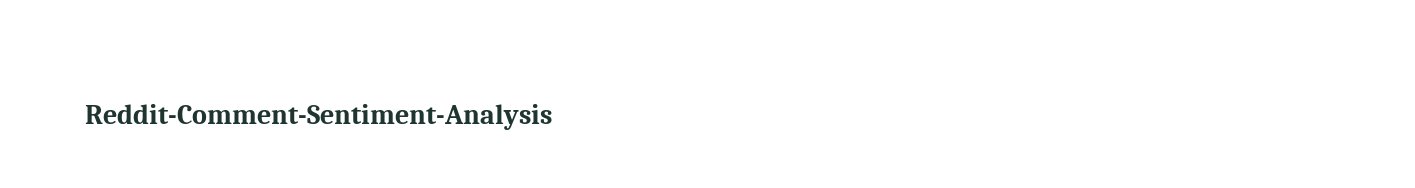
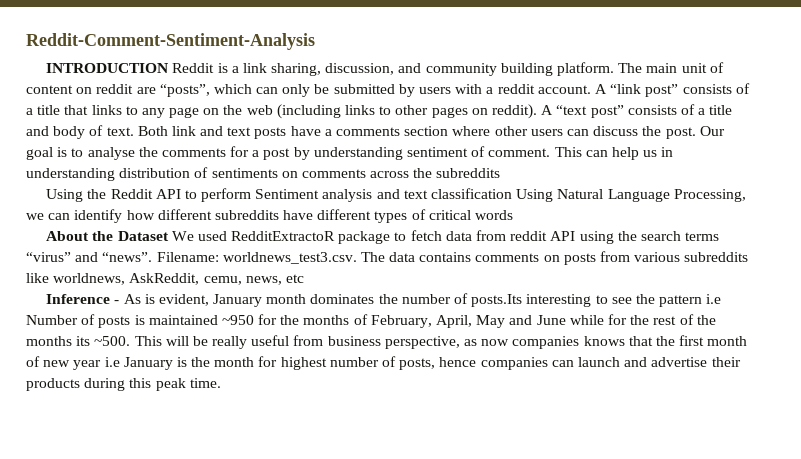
+ INTRODUCTION Reddit is a link sharing, discussion, and community building platform. The main unit of content on reddit are “posts”, which can only be submitted by users with a reddit account. A “link post” consists of a title that links to any page on the web (including links to other pages on reddit). A “text post” consists of a title and body of text. Both link and text posts have a comments section where other users can discuss the post. Our goal is to analyse the comments for a post by understanding sentiment of comment. This can help us in understanding distribution of sentiments on comments across the subreddits
+ Using the Reddit API to perform Sentiment analysis and text classification Using Natural Language Processing, we can identify how different subreddits have different types of critical words
+ About the Dataset We used RedditExtractoR package to fetch data from reddit API using the search terms “virus” and “news”. Filename: worldnews_test3.csv. The data contains comments on posts from various subreddits like worldnews, AskReddit, cemu, news, etc
+ Inference - As is evident, January month dominates the number of posts.Its interesting to see the pattern i.e Number of posts is maintained ~950 for the months of February, April, May and June while for the rest of the months its ~500. This will be really useful from business perspective, as now companies knows that the first month of new year i.e January is the month for highest number of posts, hence companies can launch and advertise their products during this peak time.

